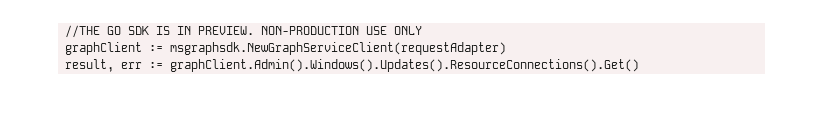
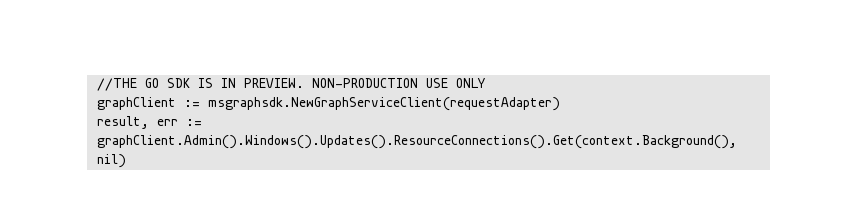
- result, err := graphClient.Admin().Windows().Updates().ResourceConnections().Get()
+ result, err := graphClient.Admin().Windows().Updates().ResourceConnections().Get(context.Background(), nil)

